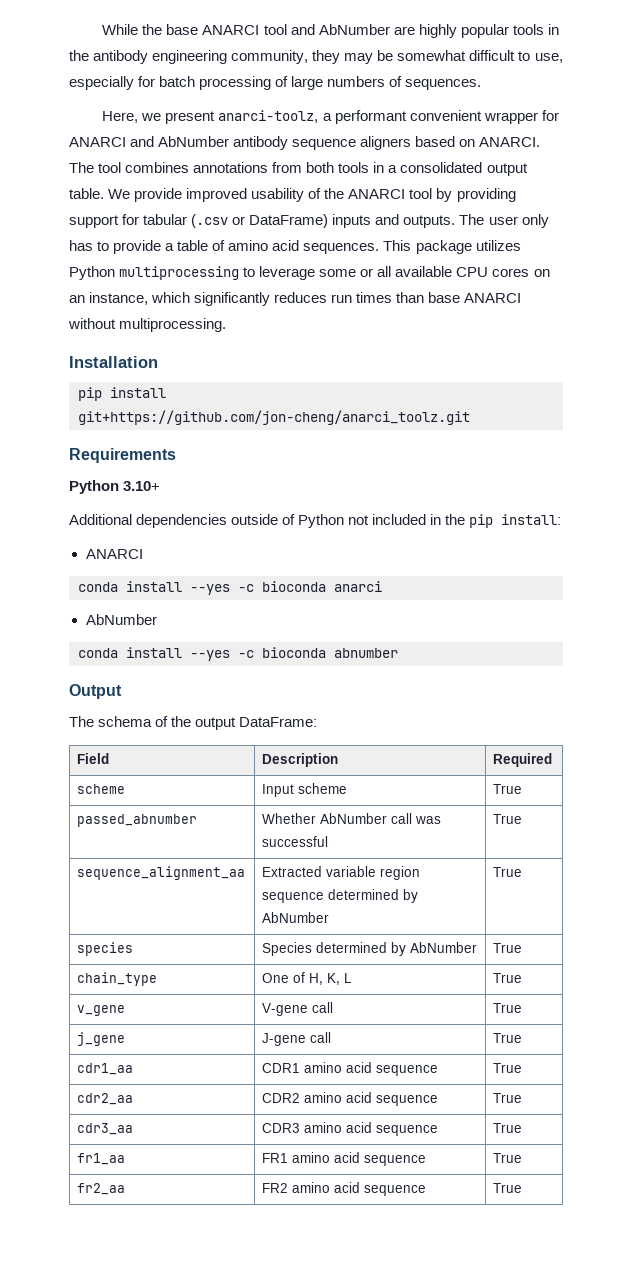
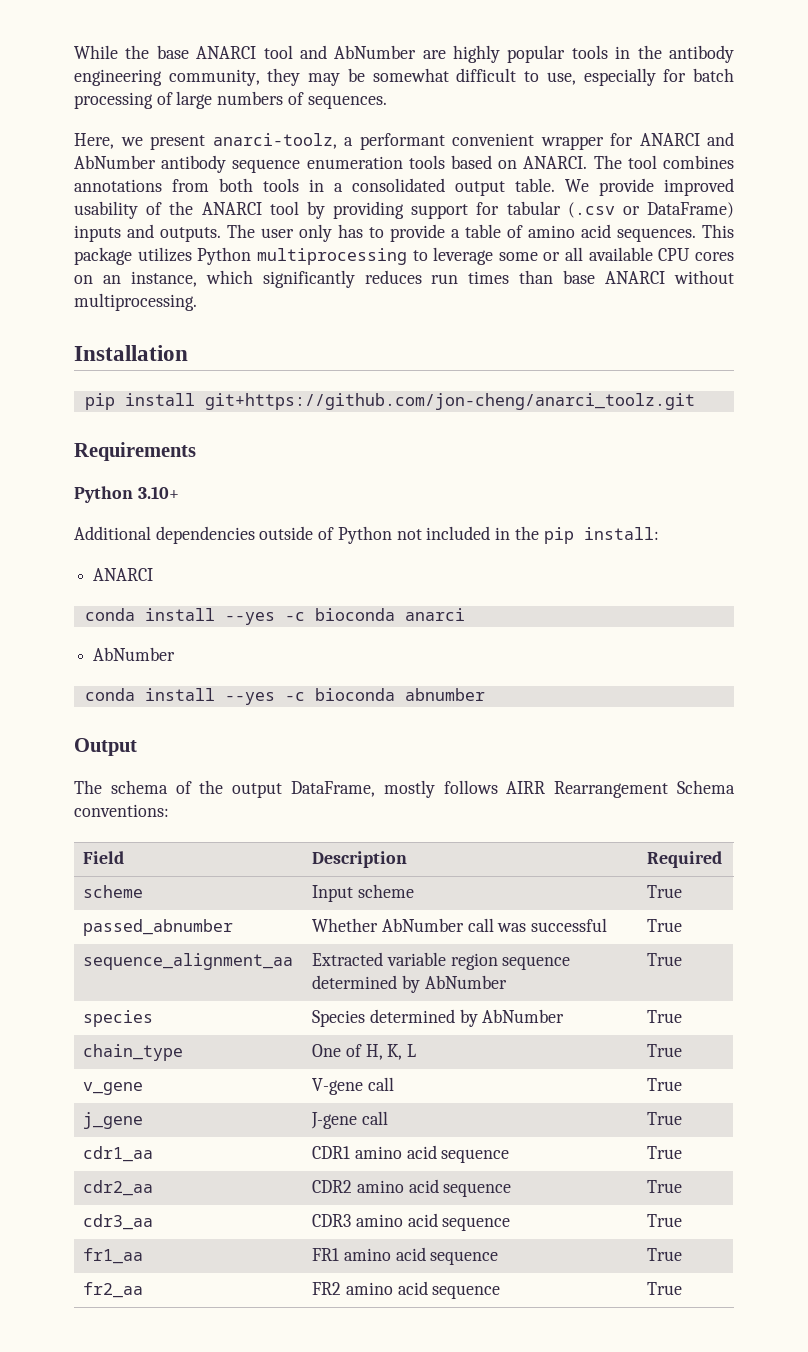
- Here, we present anarci-toolz, a performant convenient wrapper for ANARCI and AbNumber antibody sequence aligners based on ANARCI.
+ Here, we present anarci-toolz, a performant convenient wrapper for ANARCI and AbNumber antibody sequence enumeration tools based on ANARCI.
- The schema of the output DataFrame:
+ The schema of the output DataFrame, mostly follows AIRR Rearrangement Schema conventions:

